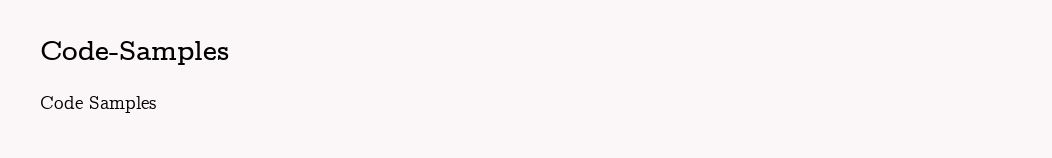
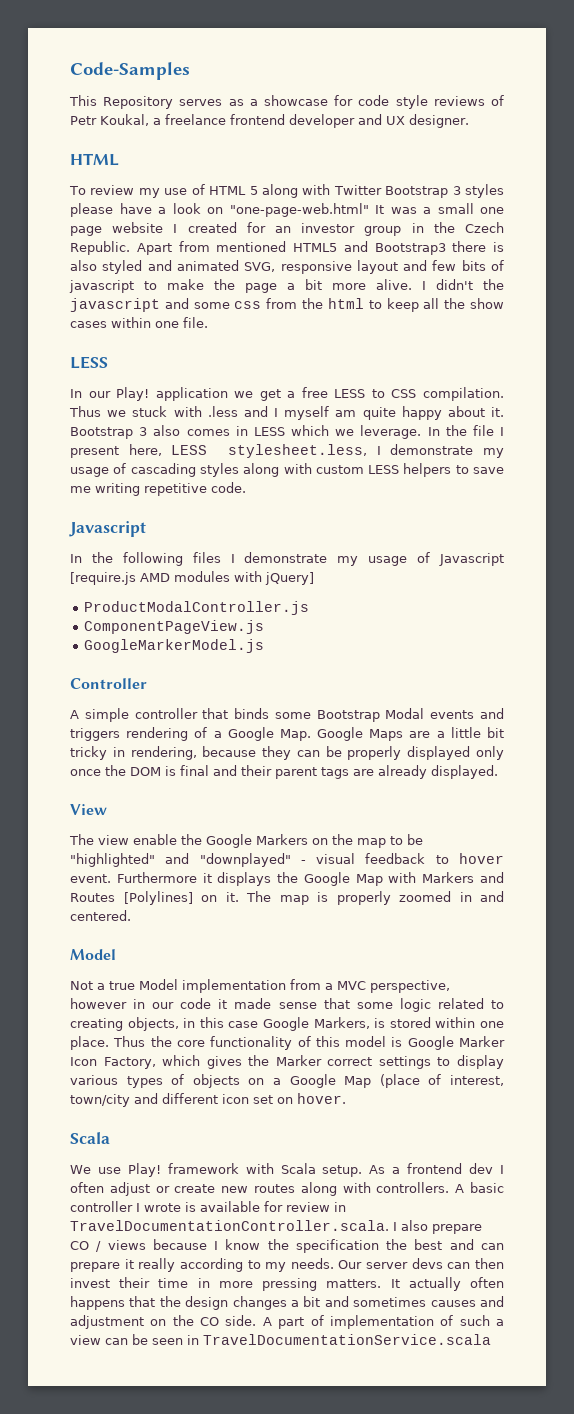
- Code Samples
+ This Repository serves as a showcase for code style reviews of Petr Koukal, a freelance frontend developer and UX designer.
+ HTML
+ To review my use of HTML 5 along with Twitter Bootstrap 3 styles please have a look on "one-page-web.html" It was a small one page website I created for an investor group in the Czech Republic. Apart from mentioned HTML5 and Bootstrap3 there is also styled and animated SVG, responsive layout and few bits of javascript to make the page a bit more alive. I didn't the javascript and some css from the html to keep all the show cases within one file.
+ LESS
+ In our Play! application we get a free LESS to CSS compilation. Thus we stuck with .less and I myself am quite happy about it. Bootstrap 3 also comes in LESS which we leverage. In the file I present here, LESS stylesheet.less, I demonstrate my usage of cascading styles along with custom LESS helpers to save me writing repetitive code.
+ Javascript
+ In the following files I demonstrate my usage of Javascript [require.js AMD modules with jQuery]
+ ProductModalController.js
+ ComponentPageView.js
+ GoogleMarkerModel.js
+ Controller
+ A simple controller that binds some Bootstrap Modal events and triggers rendering of a Google Map. Google Maps are a little bit tricky in rendering, because they can be properly displayed only once the DOM is final and their parent tags are already displayed.
+ View
+ The view enable the Google Markers on the map to be "highlighted" and "downplayed" - visual feedback to hover event. Furthermore it displays the Google Map with Markers and Routes [Polylines] on it. The map is properly zoomed in and centered.
+ Model
+ Not a true Model implementation from a MVC perspective, however in our code it made sense that some logic related to creating objects, in this case Google Markers, is stored within one place. Thus the core functionality of this model is Google Marker Icon Factory, which gives the Marker correct settings to display various types of objects on a Google Map (place of interest, town/city and different icon set on hover.
+ Scala
+ We use Play! framework with Scala setup. As a frontend dev I often adjust or create new routes along with controllers. A basic controller I wrote is available for review in TravelDocumentationController.scala. I also prepare CO / views because I know the specification the best and can prepare it really according to my needs. Our server devs can then invest their time in more pressing matters. It actually often happens that the design changes a bit and sometimes causes and adjustment on the CO side. A part of implementation of such a view can be seen in TravelDocumentationService.scala

